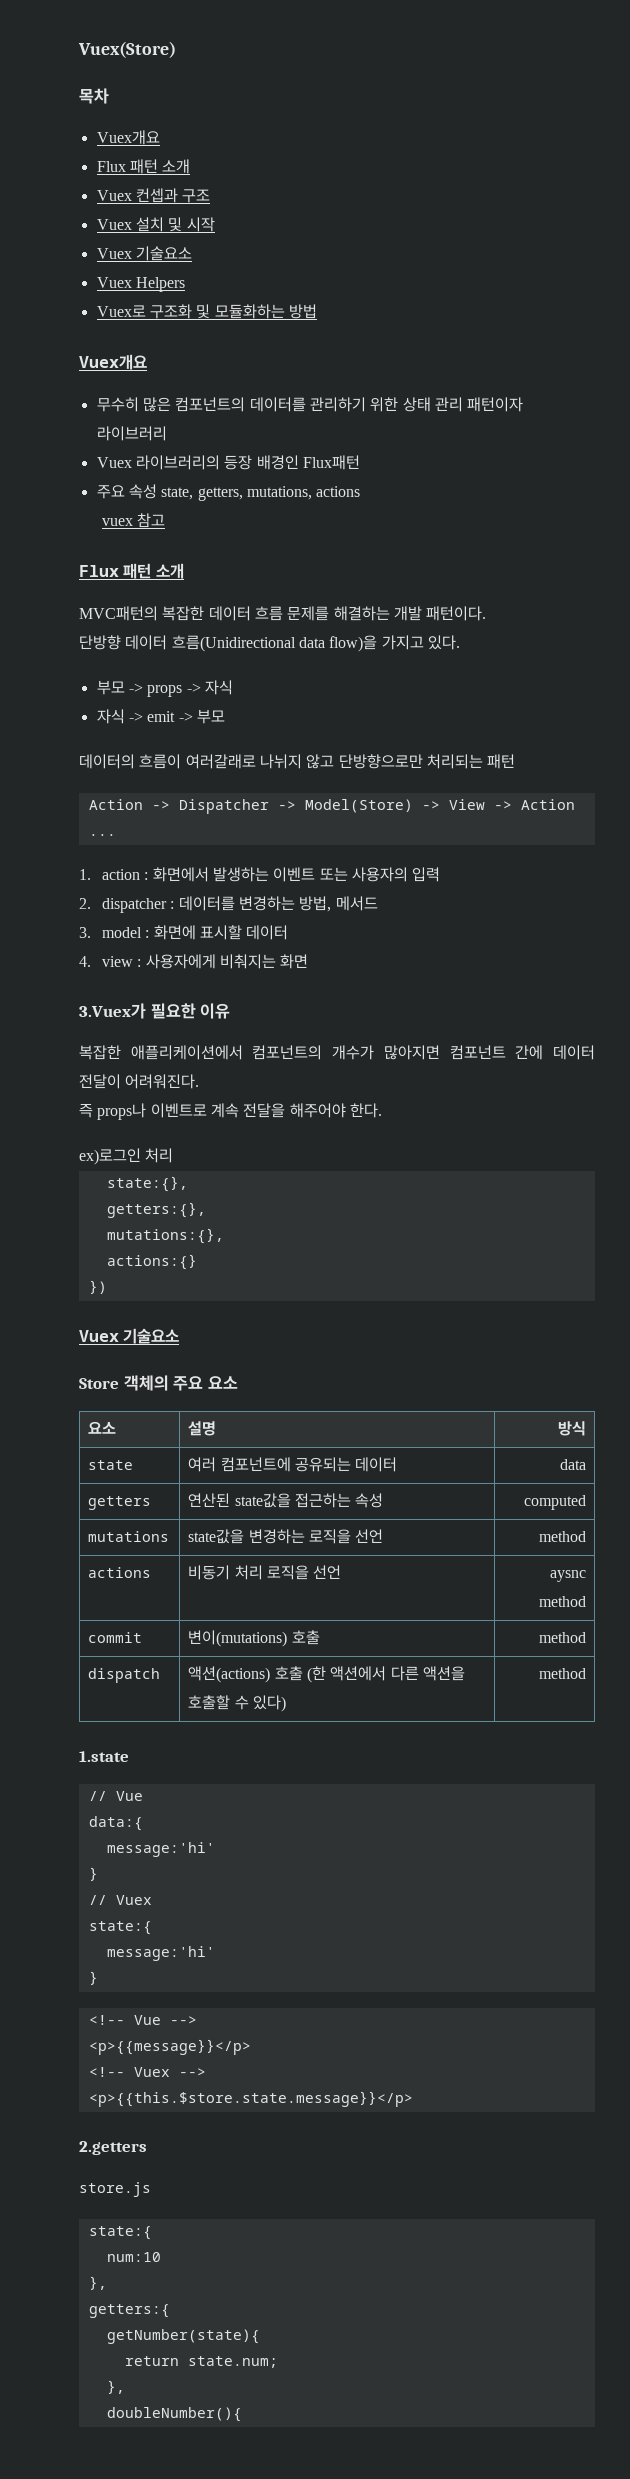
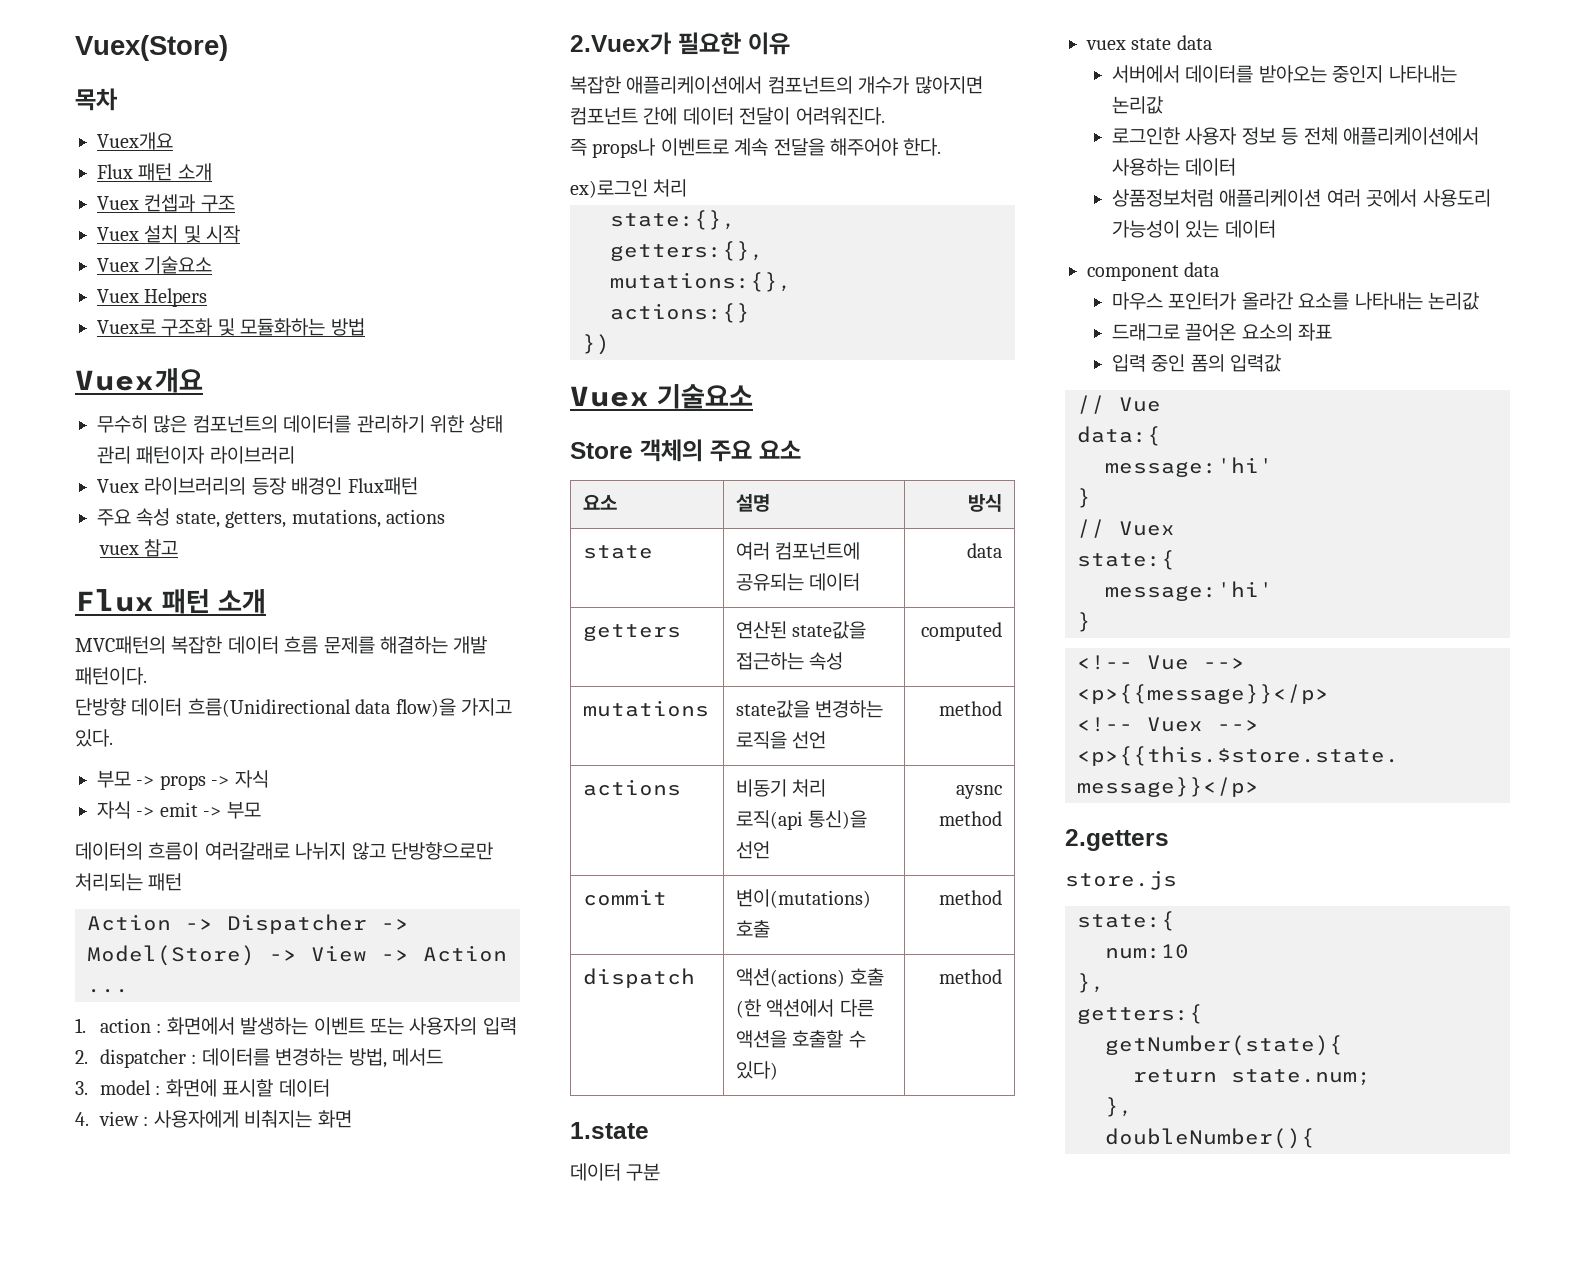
- 3.Vuex가 필요한 이유
+ 2.Vuex가 필요한 이유
- actions | 비동기 처리 로직을 선언 | aysnc method
+ actions | 비동기 처리 로직(api 통신)을 선언 | aysnc method
+ 데이터 구분
+ vuex state data
+ 서버에서 데이터를 받아오는 중인지 나타내는 논리값
+ 로그인한 사용자 정보 등 전체 애플리케이션에서 사용하는 데이터
+ 상품정보처럼 애플리케이션 여러 곳에서 사용도리 가능성이 있는 데이터
+ component data
+ 마우스 포인터가 올라간 요소를 나타내는 논리값
+ 드래그로 끌어온 요소의 좌표
+ 입력 중인 폼의 입력값

